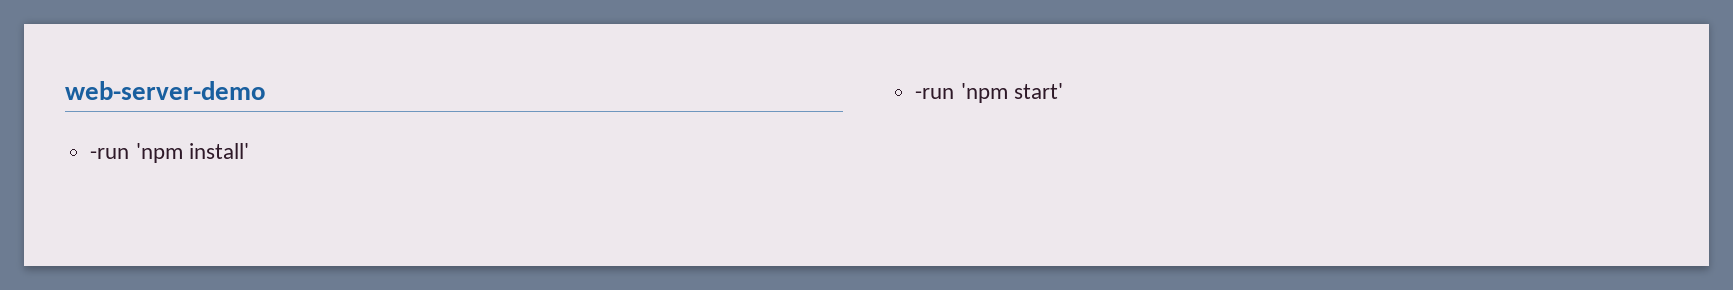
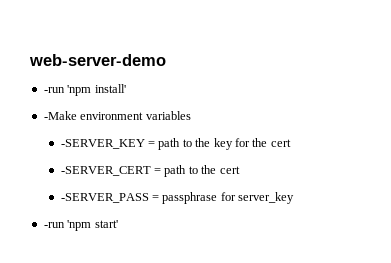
+ -Make environment variables
+ -SERVER_KEY = path to the key for the cert
+ -SERVER_CERT = path to the cert
+ -SERVER_PASS = passphrase for server_key

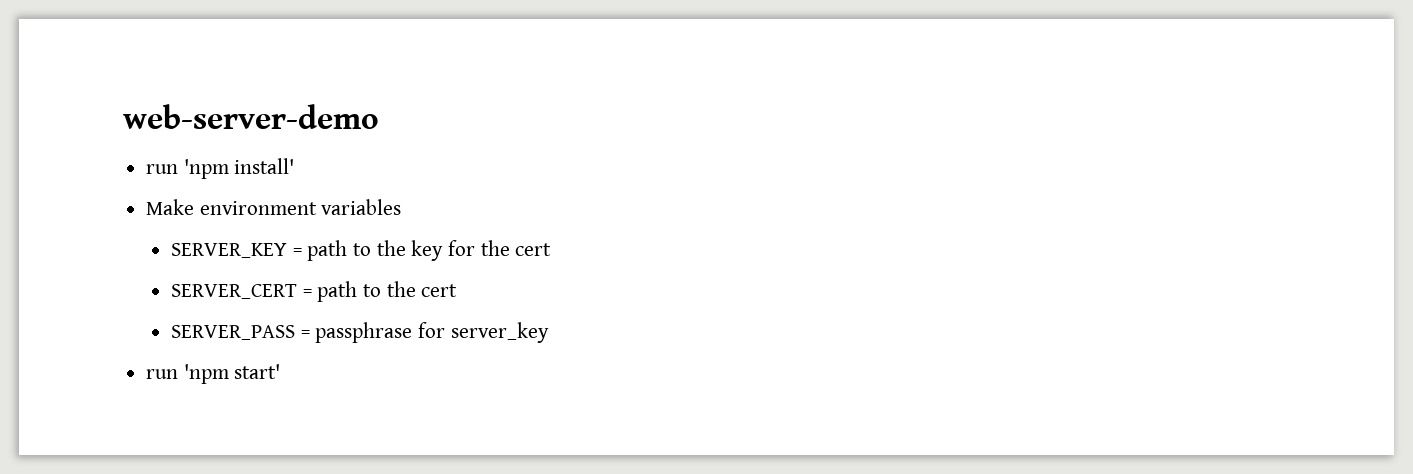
- -run 'npm install'
+ run 'npm install'
- -Make environment variables
+ Make environment variables
- -SERVER_KEY = path to the key for the cert
+ SERVER_KEY = path to the key for the cert
- -SERVER_CERT = path to the cert
+ SERVER_CERT = path to the cert
- -SERVER_PASS = passphrase for server_key
+ SERVER_PASS = passphrase for server_key
- -run 'npm start'
+ run 'npm start'

